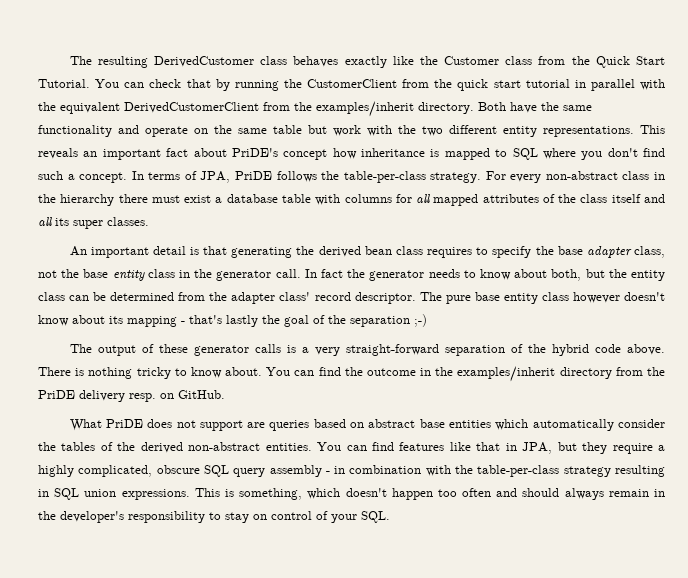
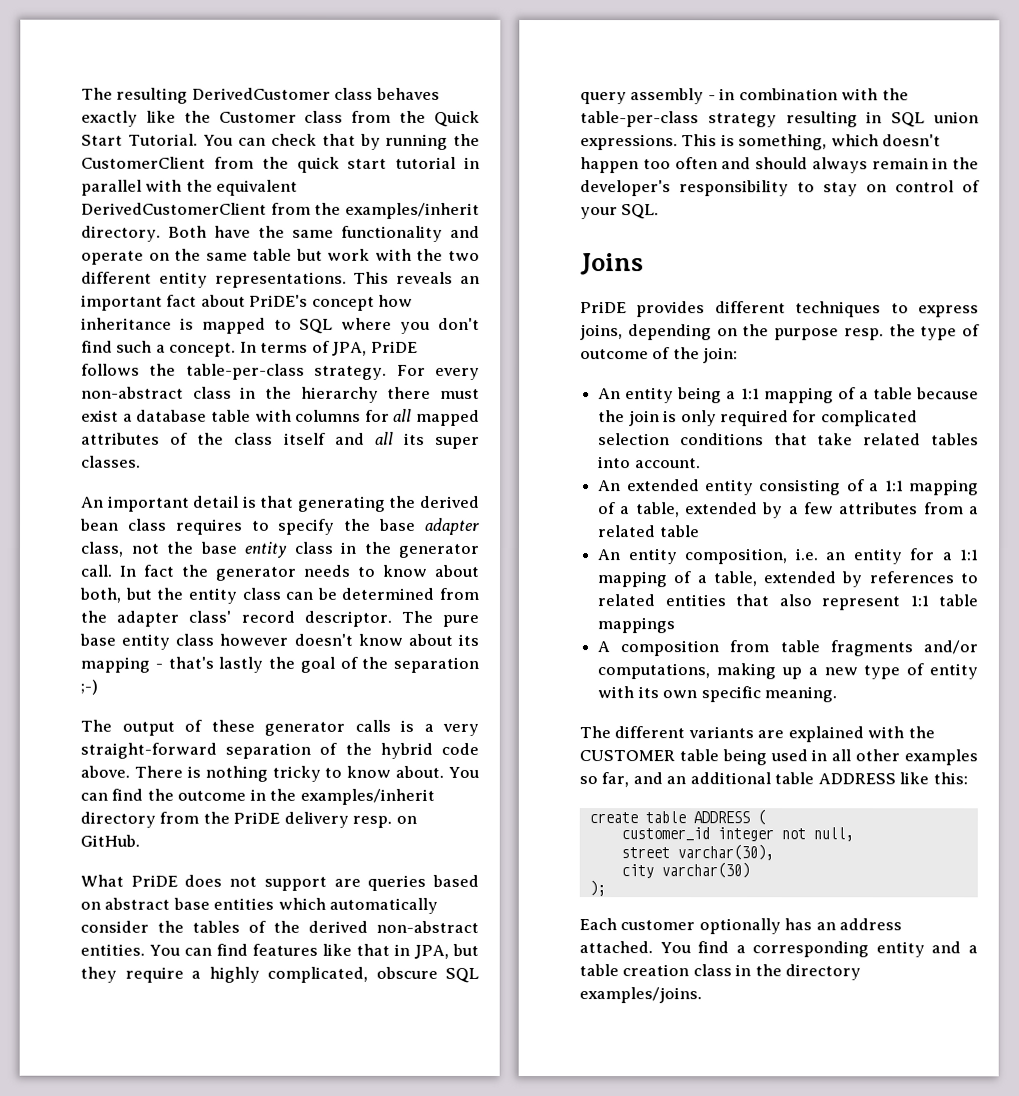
+ Joins
+ PriDE provides different techniques to express joins, depending on the purpose resp. the type of outcome of the join:
+ An entity being a 1:1 mapping of a table because the join is only required for complicated selection conditions that take related tables into account.
+ An extended entity consisting of a 1:1 mapping of a table, extended by a few attributes from a related table
+ An entity composition, i.e. an entity for a 1:1 mapping of a table, extended by references to related entities that also represent 1:1 table mappings
+ A composition from table fragments and/or computations, making up a new type of entity with its own specific meaning.
+ The different variants are explained with the CUSTOMER table being used in all other examples so far, and an additional table ADDRESS like this:
+ create table ADDRESS (
+ customer_id integer not null,
+ street varchar(30),
+ city varchar(30)
+ );
+ Each customer optionally has an address attached. You find a corresponding entity and a table creation class in the directory examples/joins.

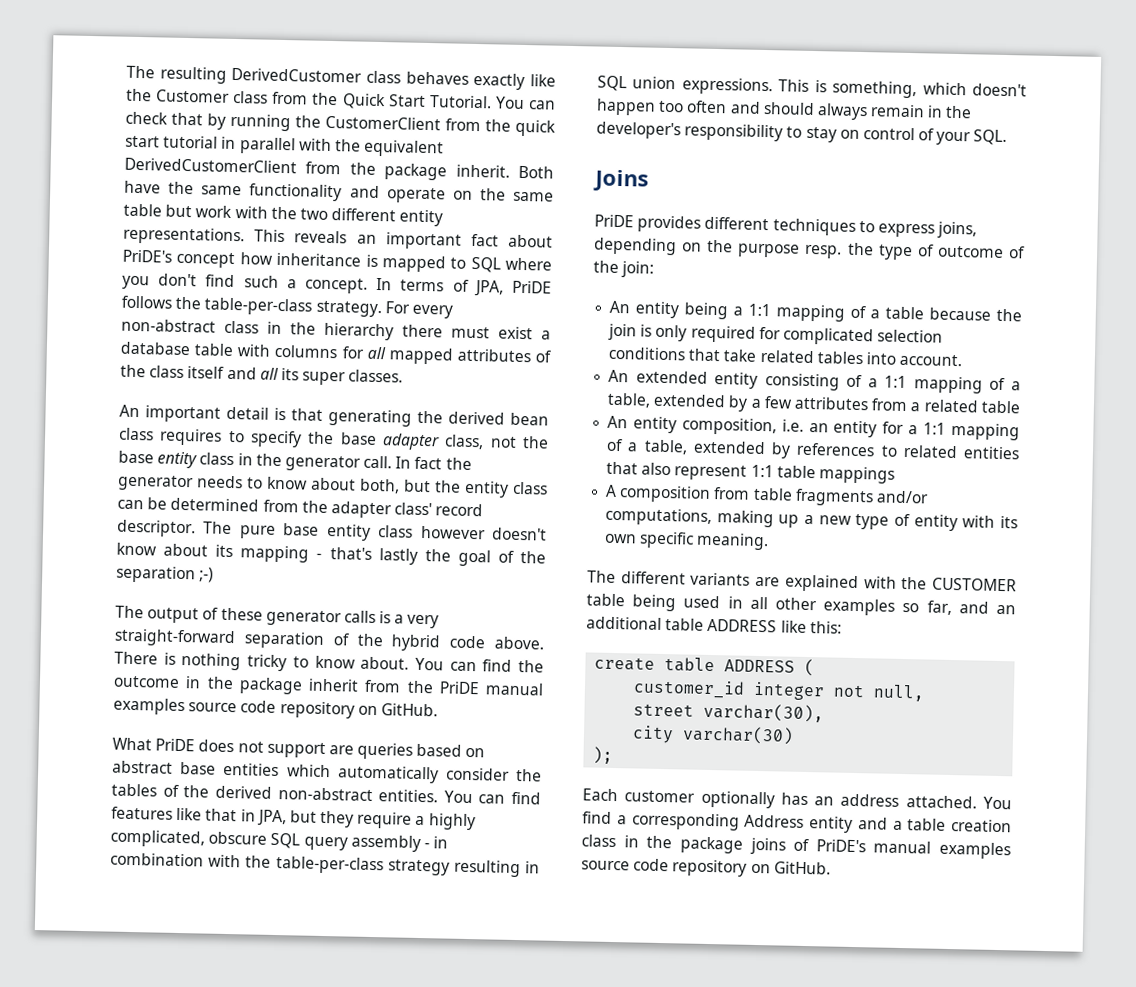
- You can check that by running the CustomerClient from the quick start tutorial in parallel with the equivalent DerivedCustomerClient from the examples/inherit directory.
+ You can check that by running the CustomerClient from the quick start tutorial in parallel with the equivalent DerivedCustomerClient from the package inherit.
- You can find the outcome in the examples/inherit directory from the PriDE delivery resp. on GitHub.
+ You can find the outcome in the package inherit from the PriDE manual examples source code repository on GitHub.
- You find a corresponding entity and a table creation class in the directory examples/joins.
+ You find a corresponding Address entity and a table creation class in the package joins of PriDE's manual examples source code repository on GitHub.

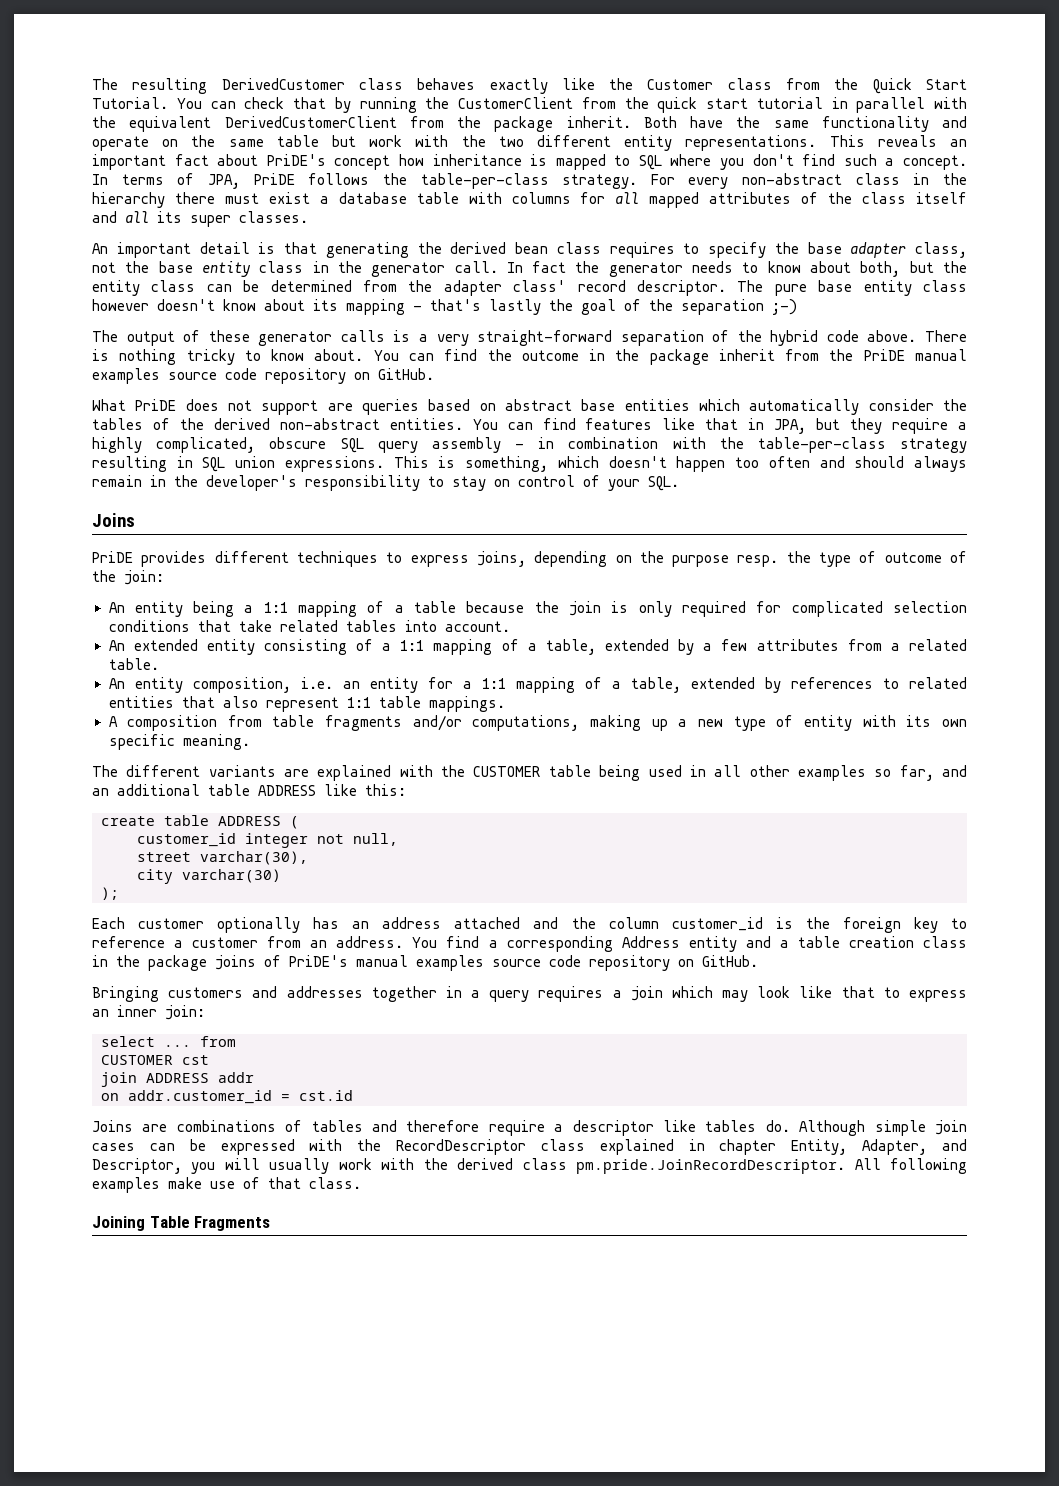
- An extended entity consisting of a 1:1 mapping of a table, extended by a few attributes from a related table
+ An extended entity consisting of a 1:1 mapping of a table, extended by a few attributes from a related table.
- An entity composition, i.e. an entity for a 1:1 mapping of a table, extended by references to related entities that also represent 1:1 table mappings
+ An entity composition, i.e. an entity for a 1:1 mapping of a table, extended by references to related entities that also represent 1:1 table mappings.
- Each customer optionally has an address attached.
+ Each customer optionally has an address attached and the column customer_id is the foreign key to reference a customer from an address.
+ Bringing customers and addresses together in a query requires a join which may look like that to express an inner join:
+ select ... from
+ CUSTOMER cst
+ join ADDRESS addr
+ on addr.customer_id = cst.id
+ Joins are combinations of tables and therefore require a descriptor like tables do. Although simple join cases can be expressed with the RecordDescriptor class explained in chapter Entity, Adapter, and Descriptor, you will usually work with the derived class pm.pride.JoinRecordDescriptor. All following examples make use of that class.
+ Joining Table Fragments

